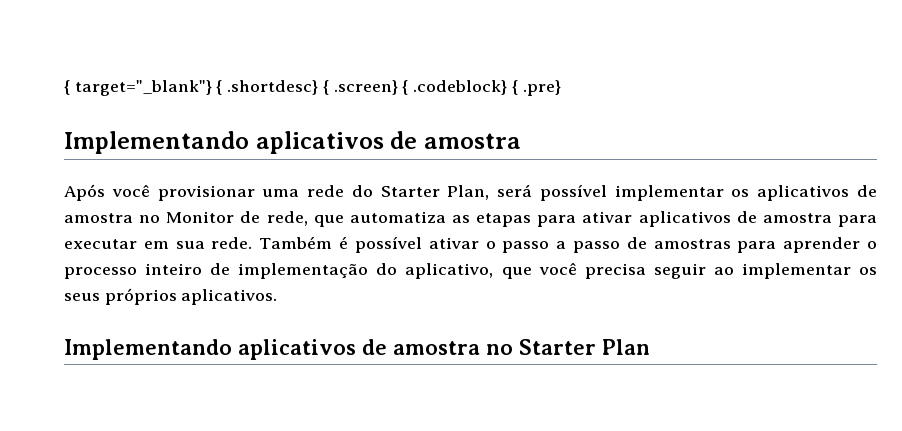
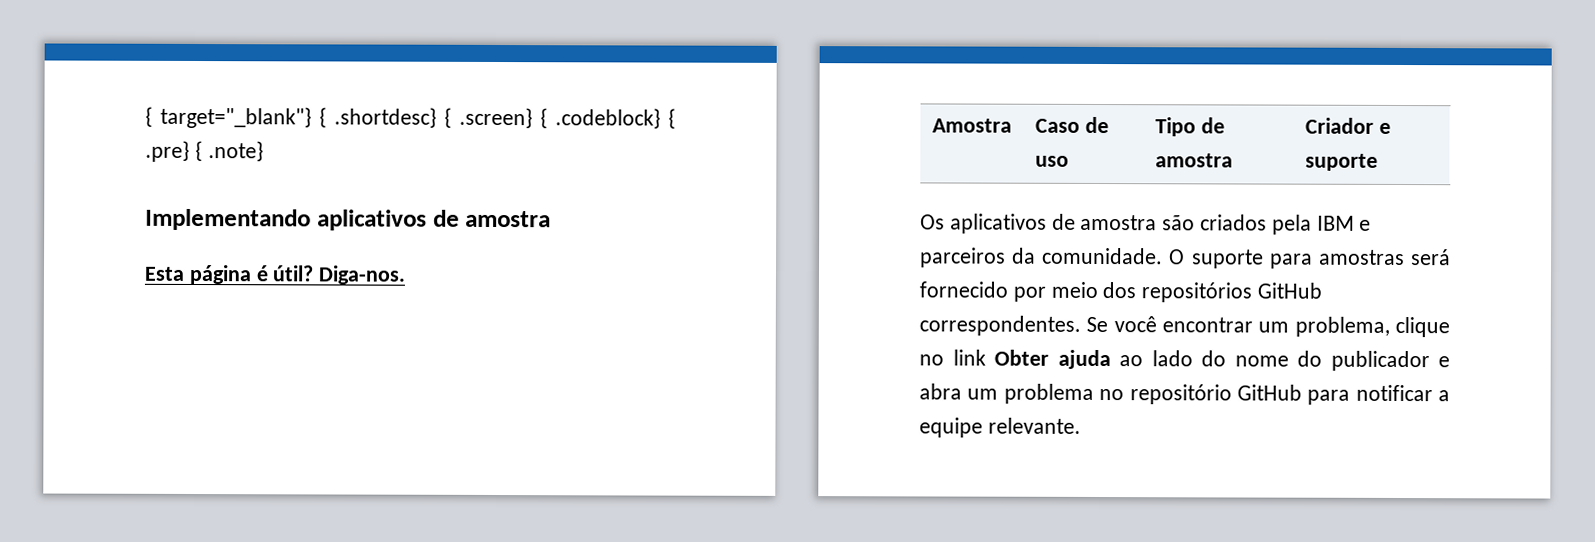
- { target="_blank"} { .shortdesc} { .screen} { .codeblock} { .pre}
+ { target="_blank"} { .shortdesc} { .screen} { .codeblock} { .pre} { .note}
- Após você provisionar uma rede do Starter Plan, será possível implementar os aplicativos de amostra no Monitor de rede, que automatiza as etapas para ativar aplicativos de amostra para executar em sua rede. Também é possível ativar o passo a passo de amostras para aprender o processo inteiro de implementação do aplicativo, que você precisa seguir ao implementar os seus próprios aplicativos.
- Implementando aplicativos de amostra no Starter Plan
+ Esta página é útil? Diga-nos.
+ Amostra | Caso de uso | Tipo de amostra | Criador e suporte
+ Os aplicativos de amostra são criados pela IBM e parceiros da comunidade. O suporte para amostras será fornecido por meio dos repositórios GitHub correspondentes. Se você encontrar um problema, clique no link Obter ajuda ao lado do nome do publicador e abra um problema no repositório GitHub para notificar a equipe relevante.

